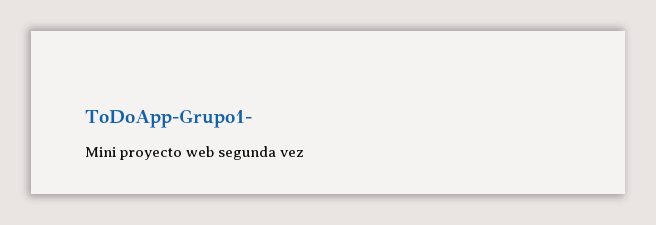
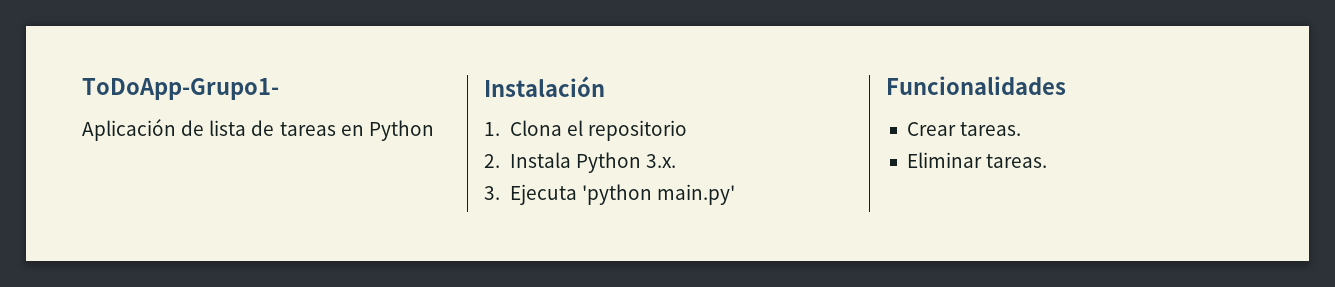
- Mini proyecto web segunda vez
+ Aplicación de lista de tareas en Python
+ Instalación
+ 1. Clona el repositorio
+ 2. Instala Python 3.x.
+ 3. Ejecuta 'python main.py'
+ Funcionalidades
+ Crear tareas.
+ Eliminar tareas.

